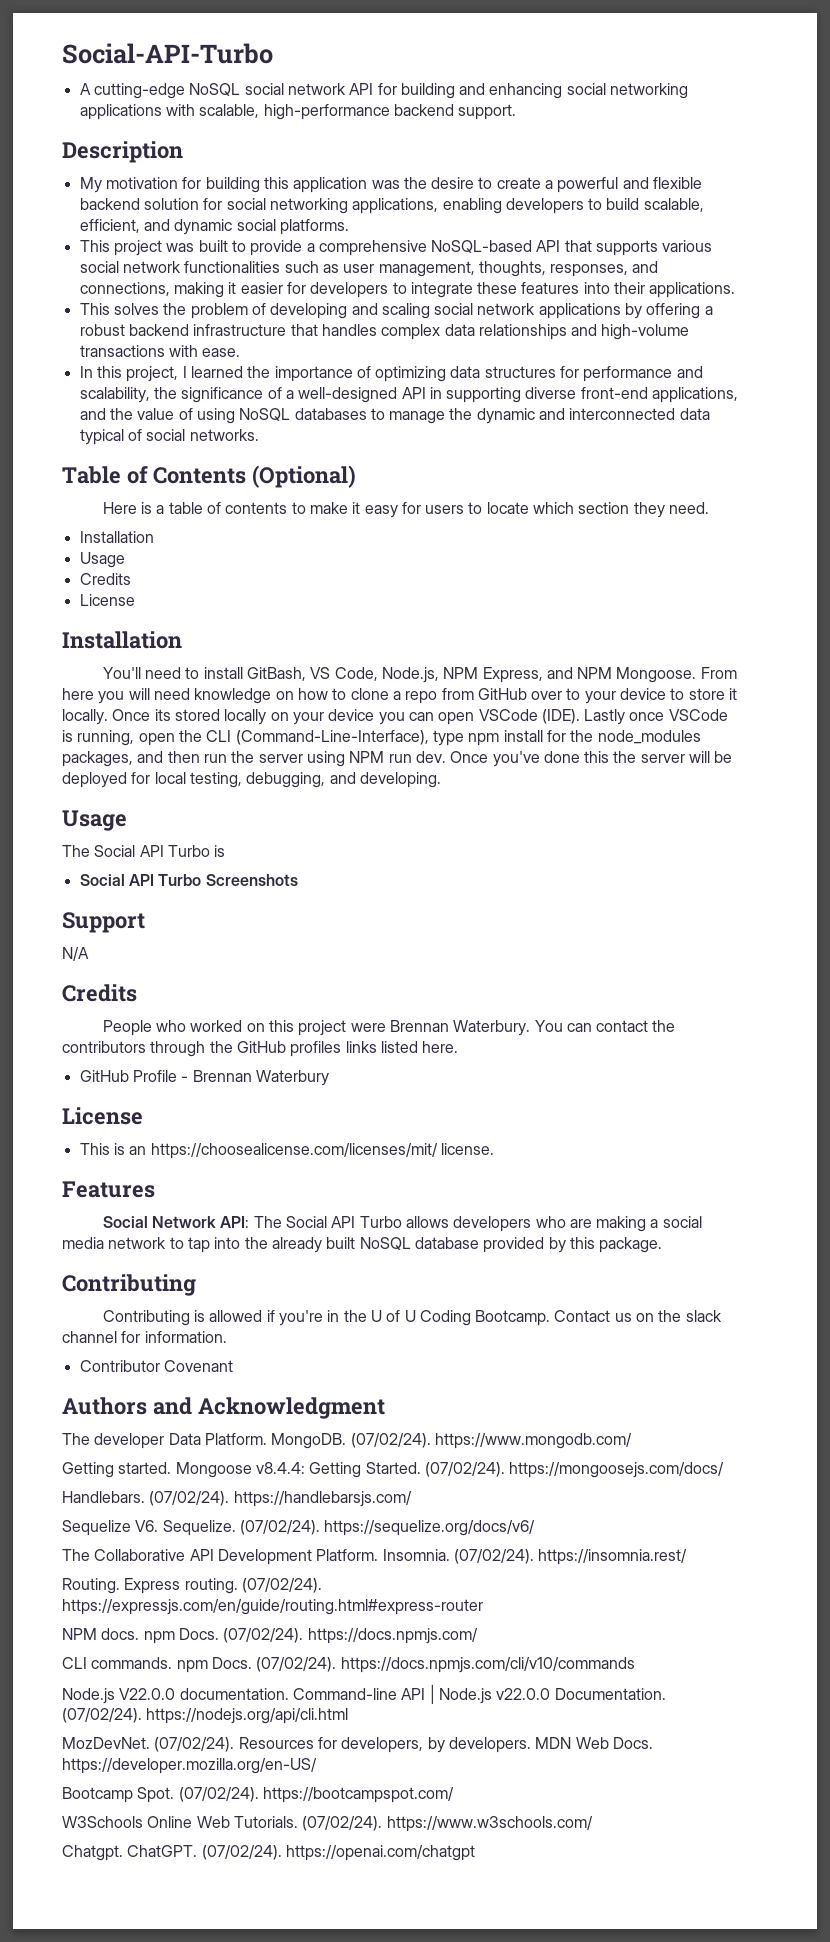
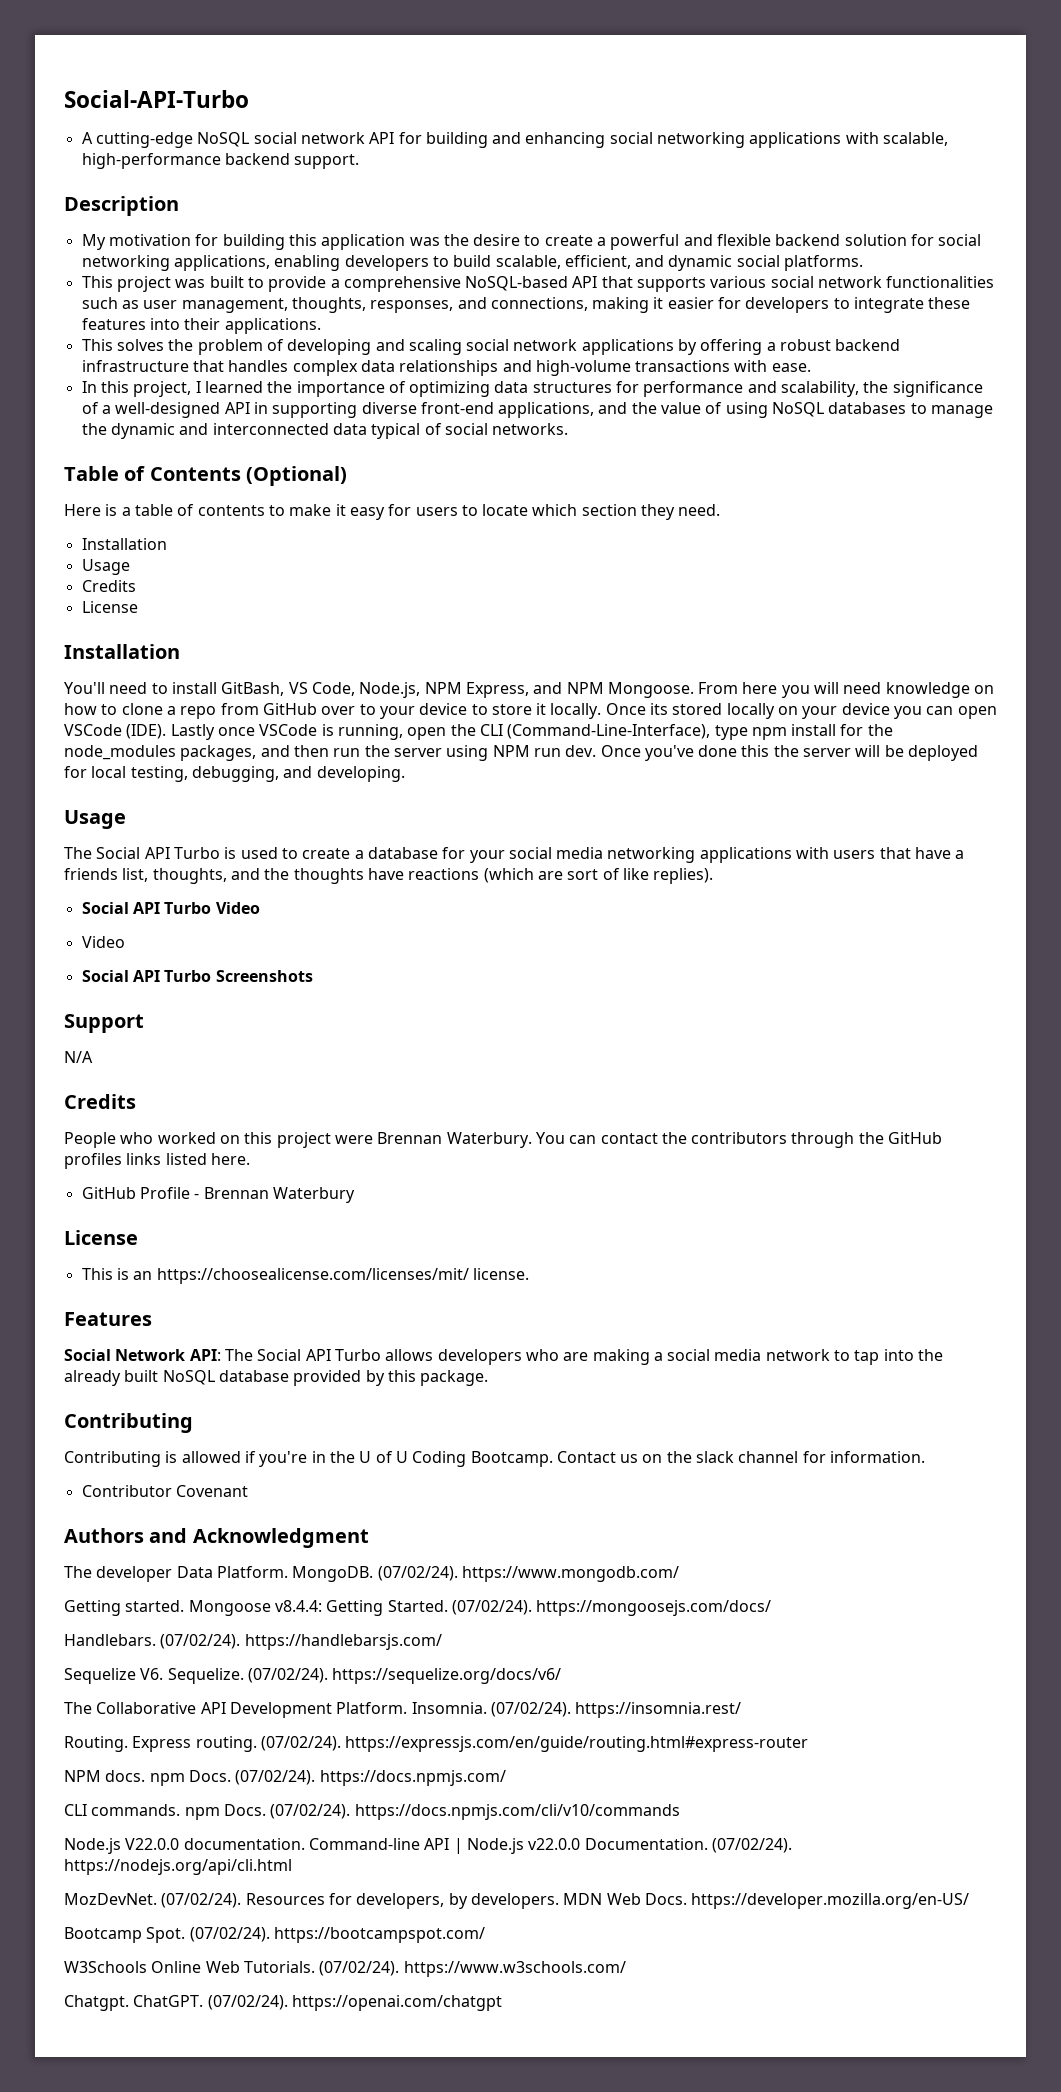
- The Social API Turbo is
+ The Social API Turbo is used to create a database for your social media networking applications with users that have a friends list, thoughts, and the thoughts have reactions (which are sort of like replies).
+ Social API Turbo Video
+ Video

